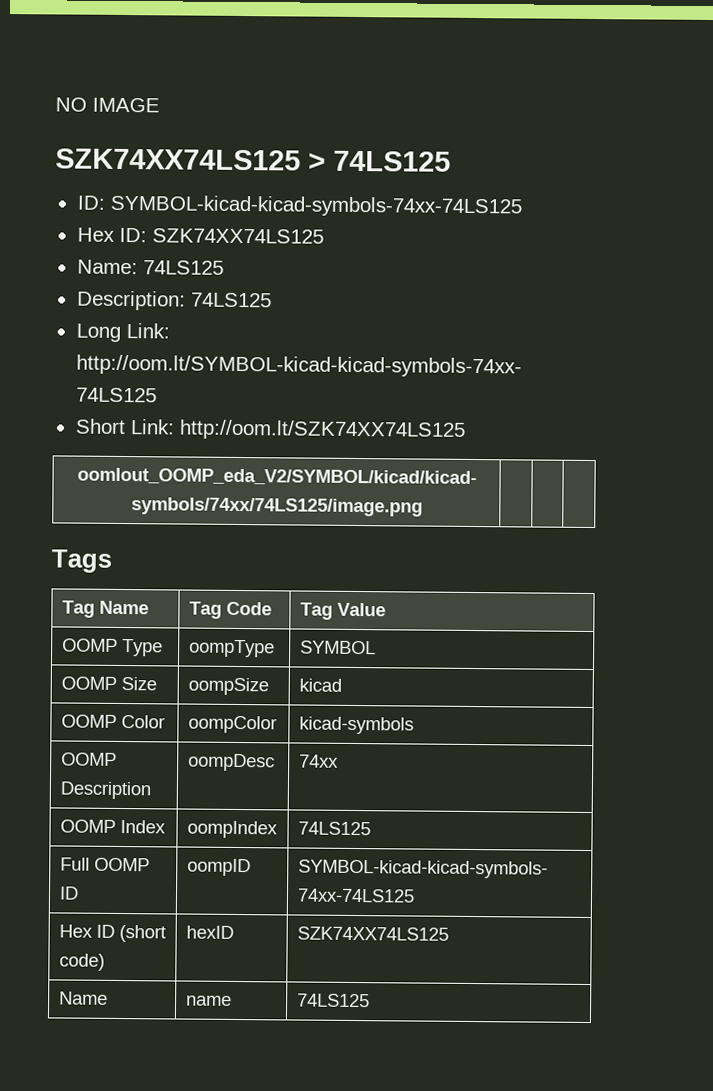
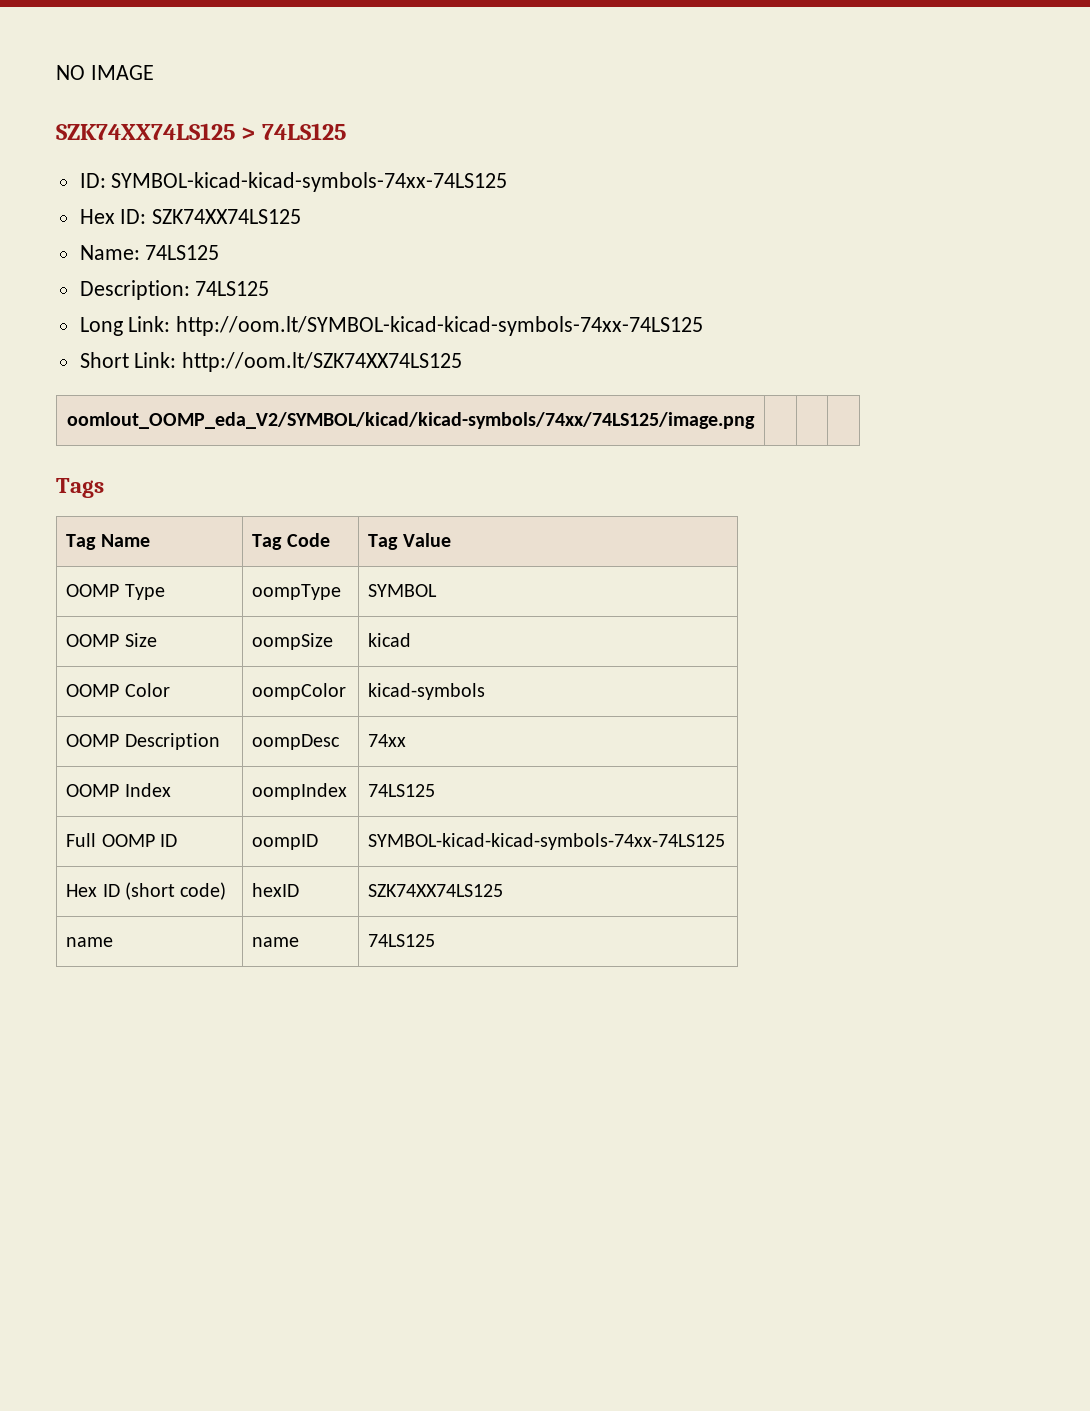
- Name | name | 74LS125
+ name | name | 74LS125

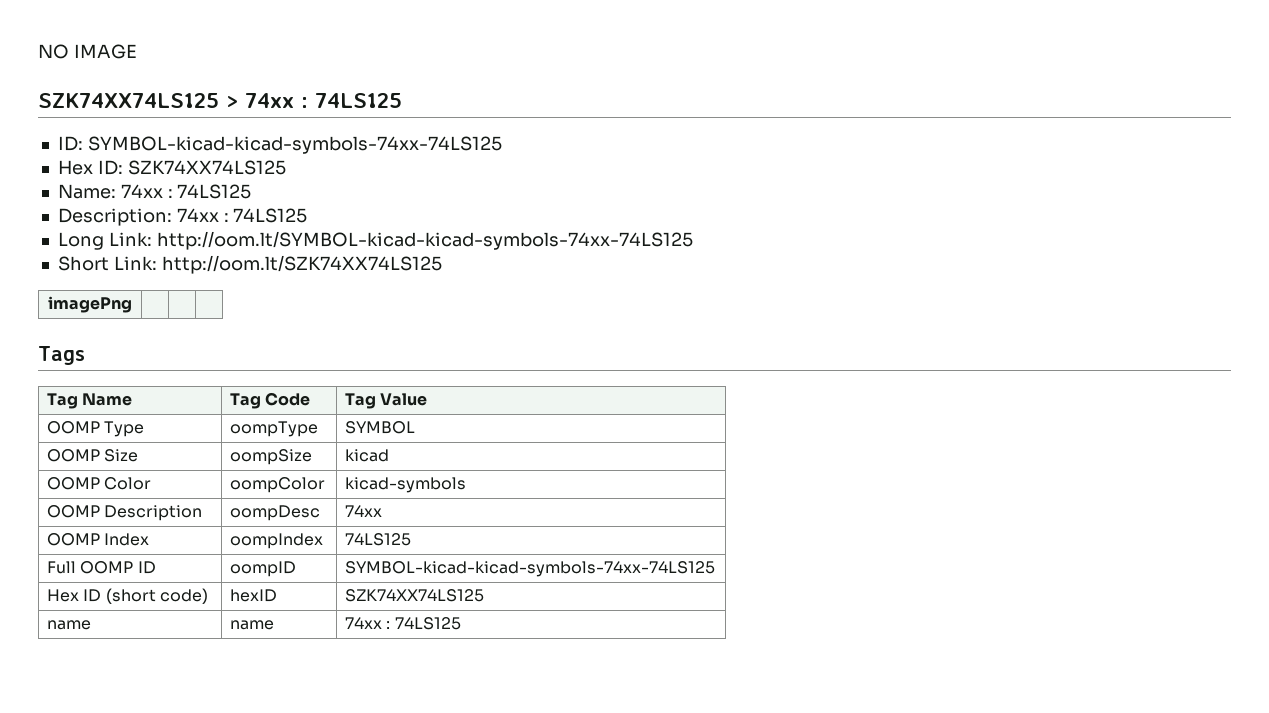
- SZK74XX74LS125 > 74LS125
+ SZK74XX74LS125 > 74xx : 74LS125
- Name: 74LS125
+ Name: 74xx : 74LS125
- Description: 74LS125
+ Description: 74xx : 74LS125
- oomlout_OOMP_eda_V2/SYMBOL/kicad/kicad-symbols/74xx/74LS125/image.png | | |
+ imagePng | | |
- name | name | 74LS125
+ name | name | 74xx : 74LS125

